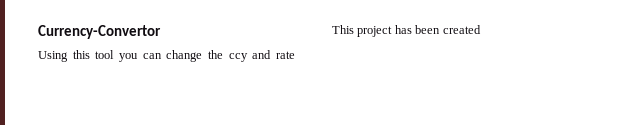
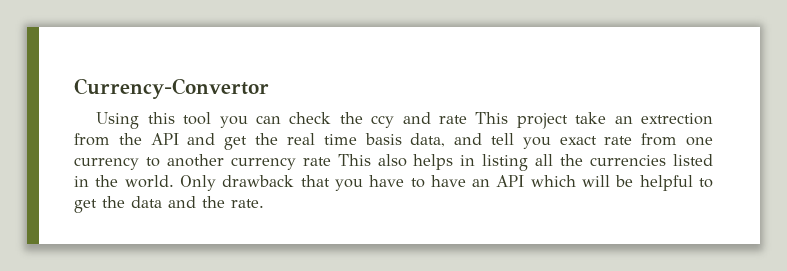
- Using this tool you can change the ccy and rate This project has been created
+ Using this tool you can check the ccy and rate This project take an extrection from the API and get the real time basis data, and tell you exact rate from one currency to another currency rate This also helps in listing all the currencies listed in the world. Only drawback that you have to have an API which will be helpful to get the data and the rate.

